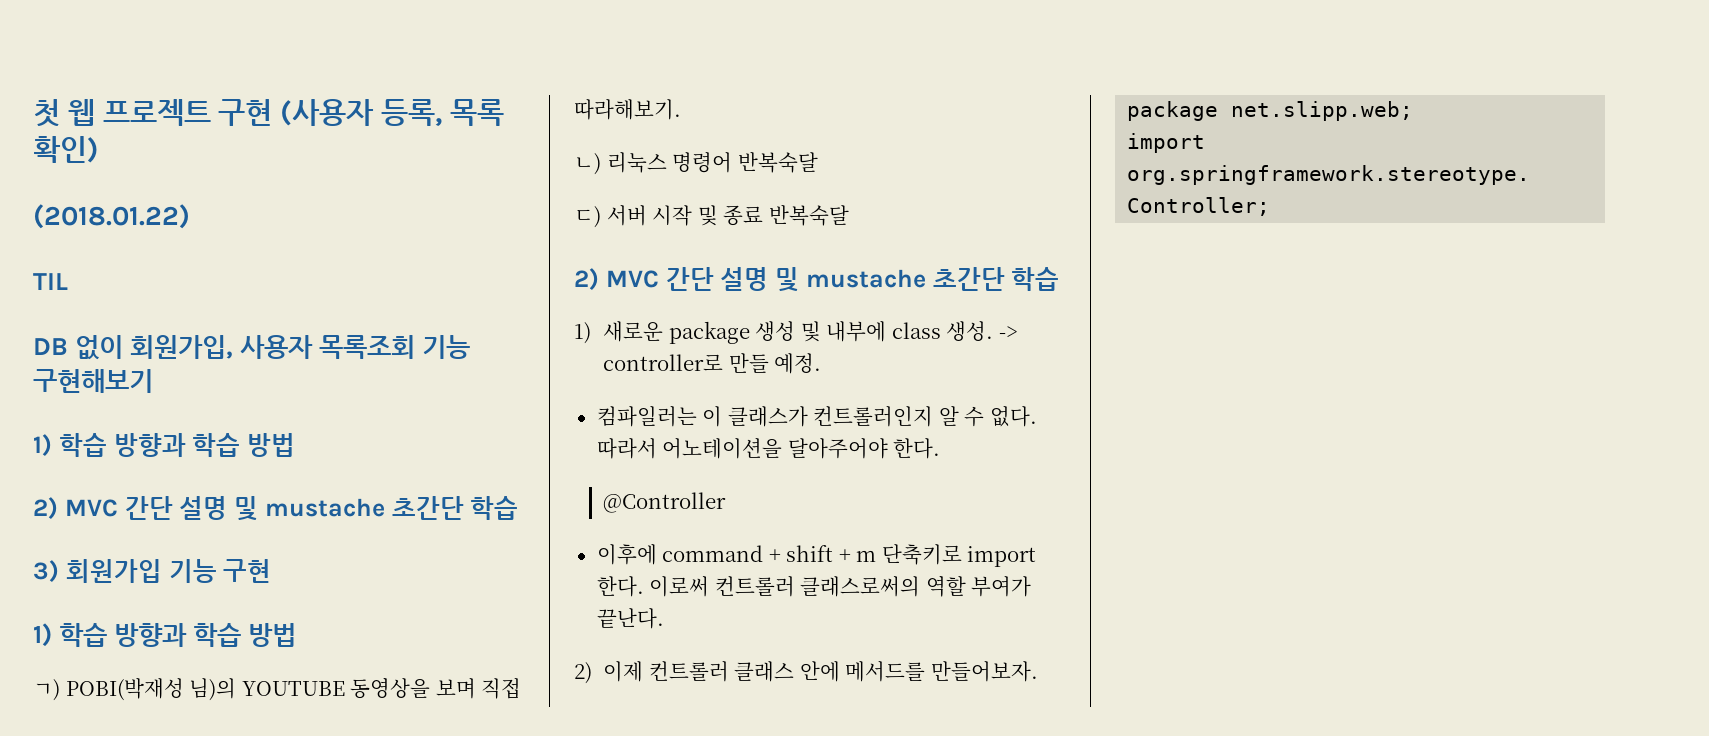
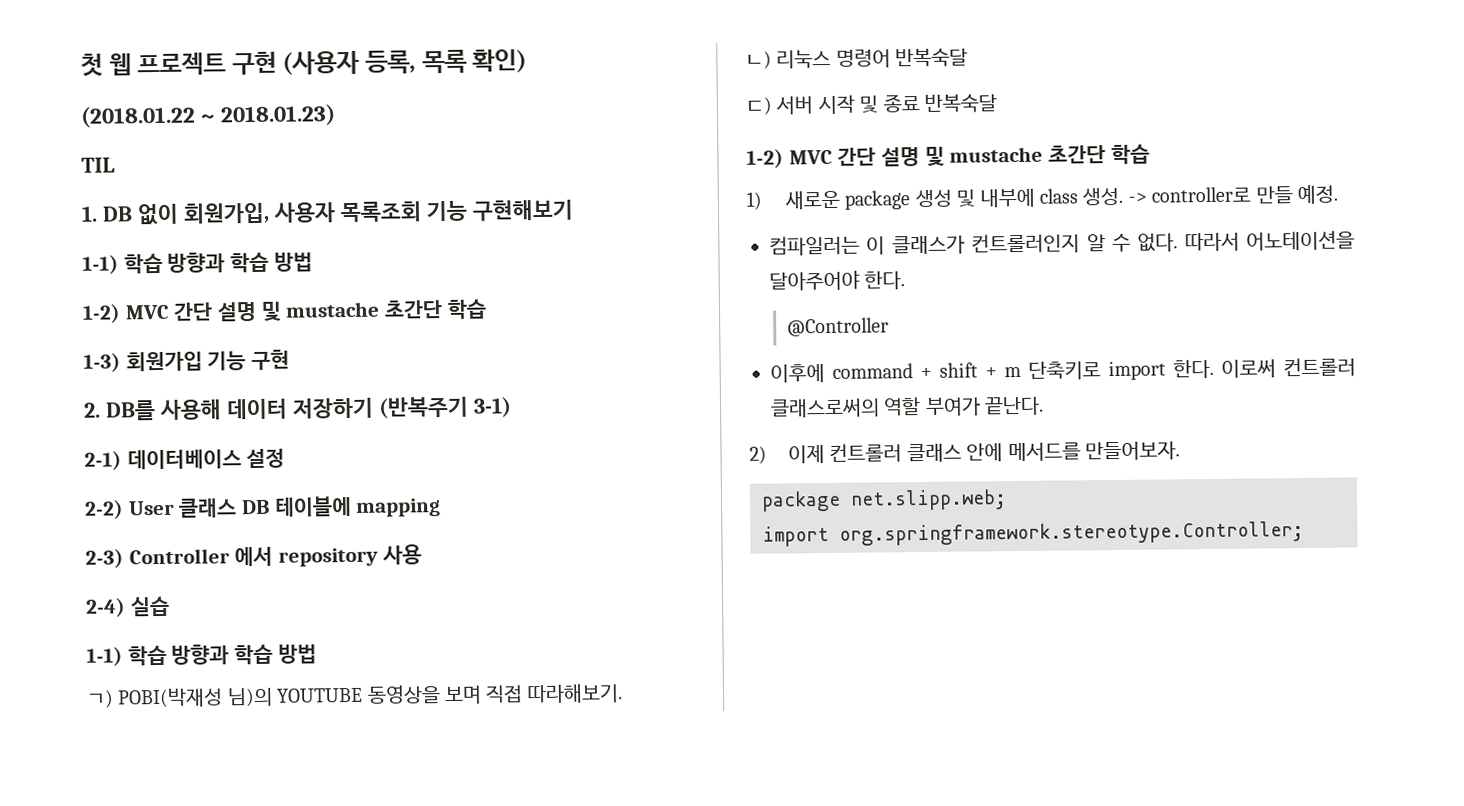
- (2018.01.22)
+ (2018.01.22 ~ 2018.01.23)
- DB 없이 회원가입, 사용자 목록조회 기능 구현해보기
- 1) 학습 방향과 학습 방법
- 2) MVC 간단 설명 및 mustache 초간단 학습
- 3) 회원가입 기능 구현
- 1) 학습 방향과 학습 방법
+ 1. DB 없이 회원가입, 사용자 목록조회 기능 구현해보기
+ 1-1) 학습 방향과 학습 방법
+ 1-2) MVC 간단 설명 및 mustache 초간단 학습
+ 1-3) 회원가입 기능 구현
+ 2. DB를 사용해 데이터 저장하기 (반복주기 3-1)
+ 2-1) 데이터베이스 설정
+ 2-2) User 클래스 DB 테이블에 mapping
+ 2-3) Controller 에서 repository 사용
+ 2-4) 실습
+ 1-1) 학습 방향과 학습 방법
  ㄷ) 서버 시작 및 종료 반복숙달
- 2) MVC 간단 설명 및 mustache 초간단 학습
+ 1-2) MVC 간단 설명 및 mustache 초간단 학습

